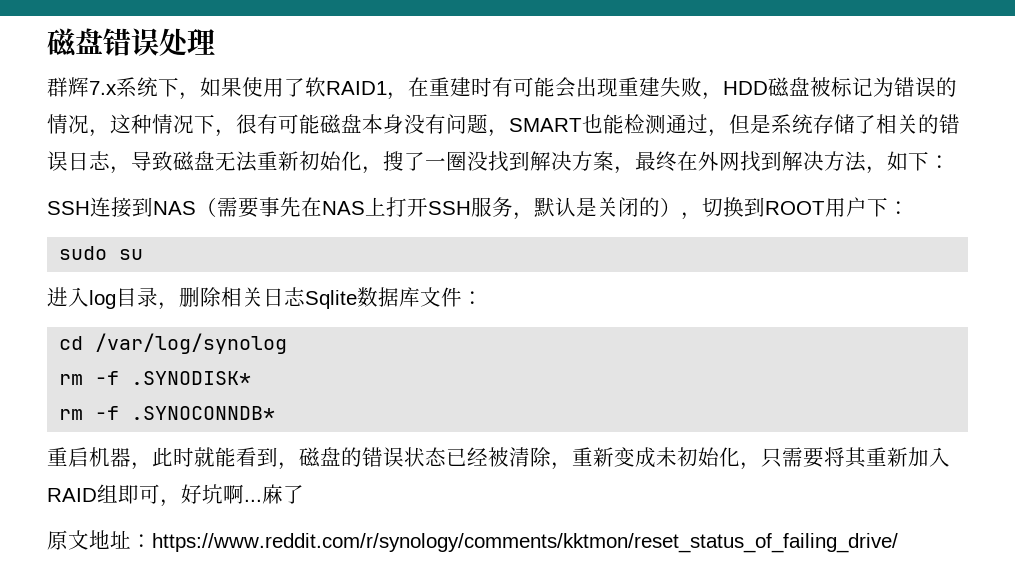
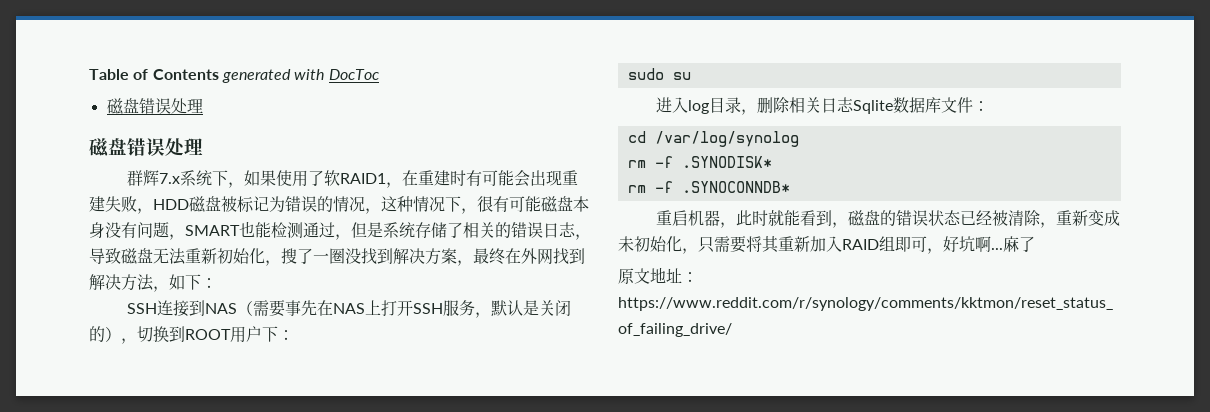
+ Table of Contents generated with DocToc
+ 磁盘错误处理

